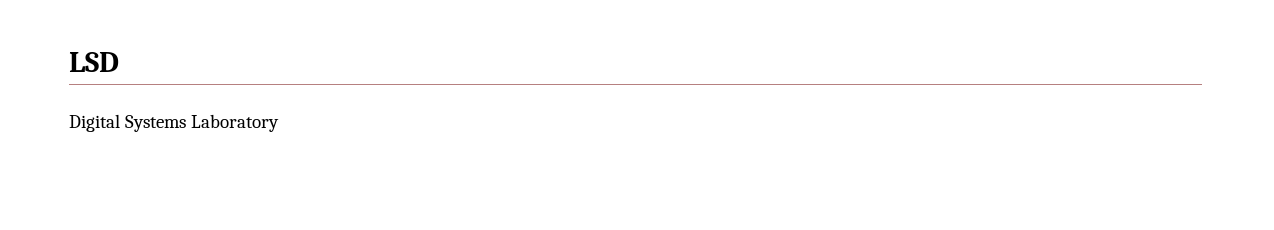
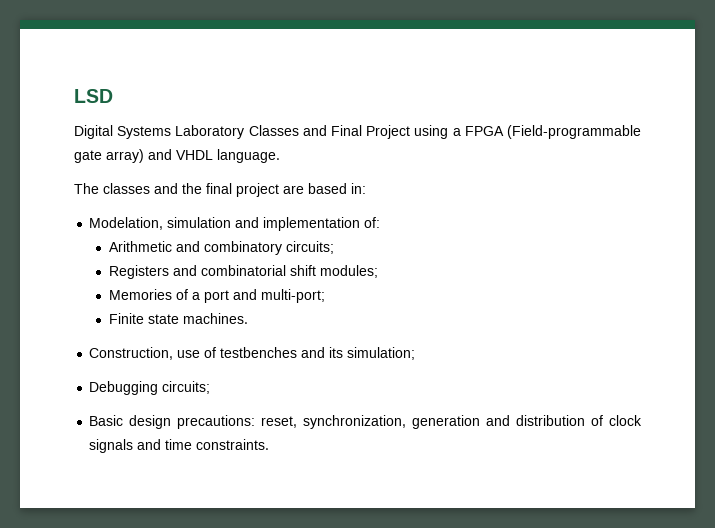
- Digital Systems Laboratory
+ Digital Systems Laboratory Classes and Final Project using a FPGA (Field-programmable gate array) and VHDL language.
+ The classes and the final project are based in:
+ Modelation, simulation and implementation of:
+ Arithmetic and combinatory circuits;
+ Registers and combinatorial shift modules;
+ Memories of a port and multi-port;
+ Finite state machines.
+ Construction, use of testbenches and its simulation;
+ Debugging circuits;
+ Basic design precautions: reset, synchronization, generation and distribution of clock signals and time constraints.

